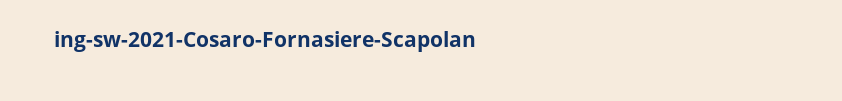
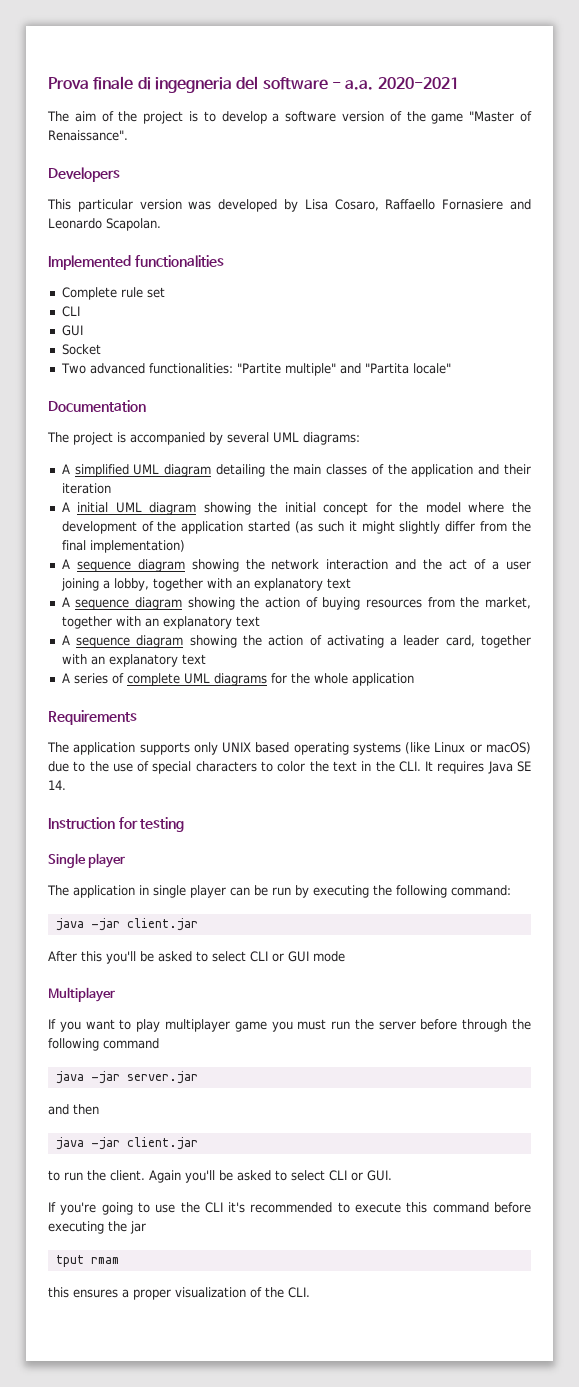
- ing-sw-2021-Cosaro-Fornasiere-Scapolan
+ Prova finale di ingegneria del software - a.a. 2020-2021
+ The aim of the project is to develop a software version of the game "Master of Renaissance".
+ Developers
+ This particular version was developed by Lisa Cosaro, Raffaello Fornasiere and Leonardo Scapolan.
+ Implemented functionalities
+ Complete rule set
+ CLI
+ GUI
+ Socket
+ Two advanced functionalities: "Partite multiple" and "Partita locale"
+ Documentation
+ The project is accompanied by several UML diagrams:
+ A simplified UML diagram detailing the main classes of the application and their iteration
+ A initial UML diagram showing the initial concept for the model where the development of the application started (as such it might slightly differ from the final implementation)
+ A sequence diagram showing the network interaction and the act of a user joining a lobby, together with an explanatory text
+ A sequence diagram showing the action of buying resources from the market, together with an explanatory text
+ A sequence diagram showing the action of activating a leader card, together with an explanatory text
+ A series of complete UML diagrams for the whole application
+ Requirements
+ The application supports only UNIX based operating systems (like Linux or macOS) due to the use of special characters to color the text in the CLI. It requires Java SE 14.
+ Instruction for testing
+ Single player
+ The application in single player can be run by executing the following command:
+ java -jar client.jar
+ After this you'll be asked to select CLI or GUI mode
+ Multiplayer
+ If you want to play multiplayer game you must run the server before through the following command
+ java -jar server.jar
+ and then
+ java -jar client.jar
+ to run the client. Again you'll be asked to select CLI or GUI.
+ If you're going to use the CLI it's recommended to execute this command before executing the jar
+ tput rmam
+ this ensures a proper visualization of the CLI.

